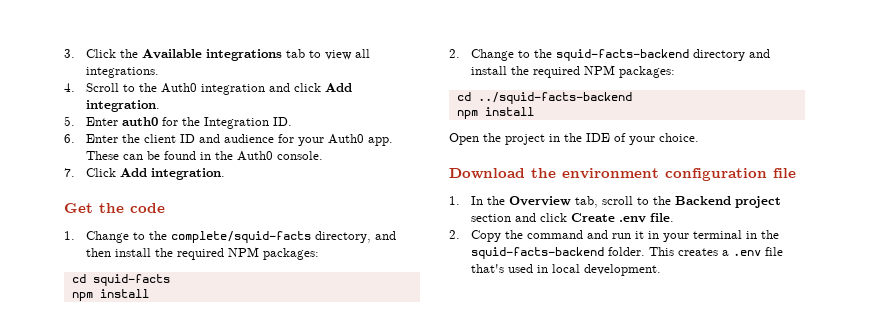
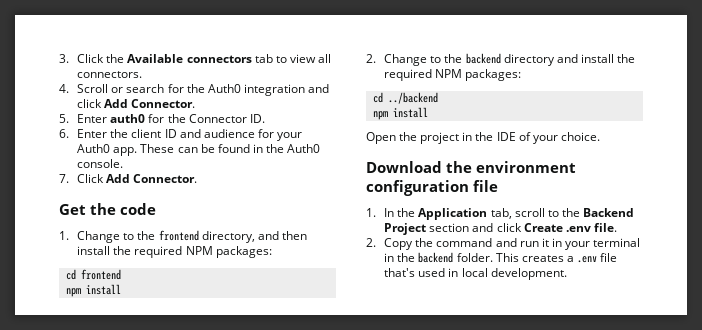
- 3. Click the Available integrations tab to view all integrations.
+ 3. Click the Available connectors tab to view all connectors.
- 4. Scroll to the Auth0 integration and click Add integration.
+ 4. Scroll or search for the Auth0 integration and click Add Connector.
- 5. Enter auth0 for the Integration ID.
+ 5. Enter auth0 for the Connector ID.
- 7. Click Add integration.
+ 7. Click Add Connector.
- 1. Change to the complete/squid-facts directory, and then install the required NPM packages:
+ 1. Change to the frontend directory, and then install the required NPM packages:
- cd squid-facts
+ cd frontend
- 2. Change to the squid-facts-backend directory and install the required NPM packages:
+ 2. Change to the backend directory and install the required NPM packages:
- cd ../squid-facts-backend
+ cd ../backend
- 1. In the Overview tab, scroll to the Backend project section and click Create .env file.
+ 1. In the Application tab, scroll to the Backend Project section and click Create .env file.
- 2. Copy the command and run it in your terminal in the squid-facts-backend folder.
+ 2. Copy the command and run it in your terminal in the backend folder.

